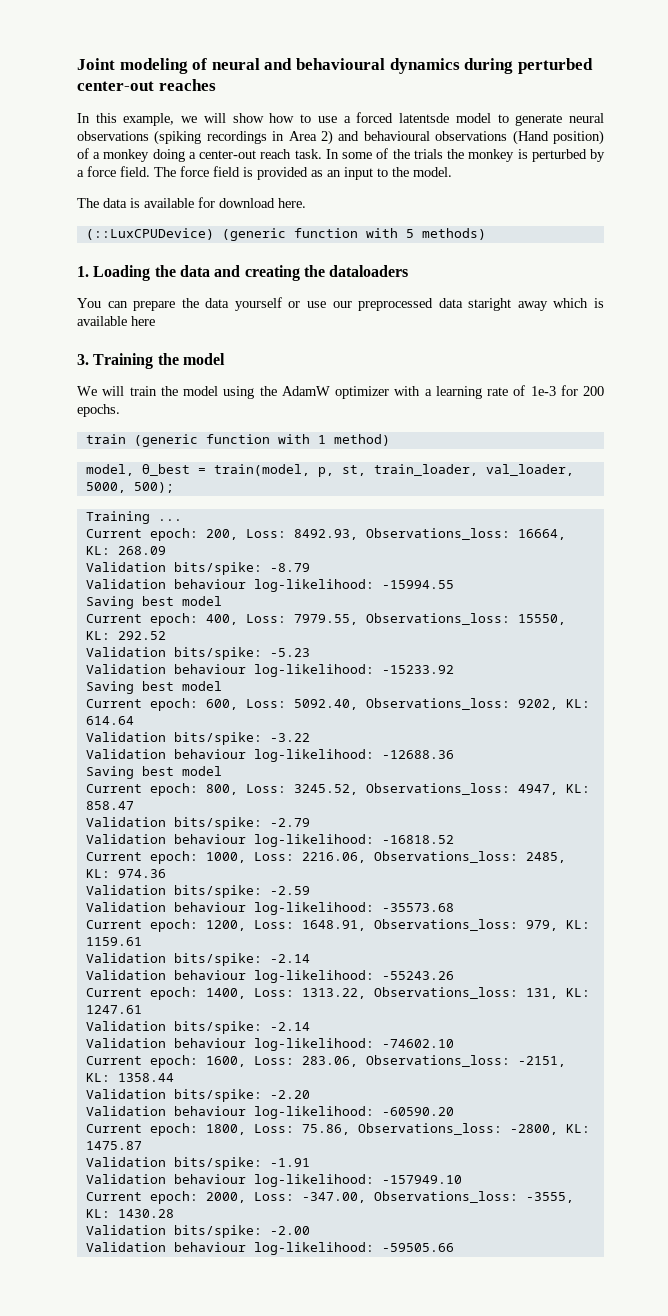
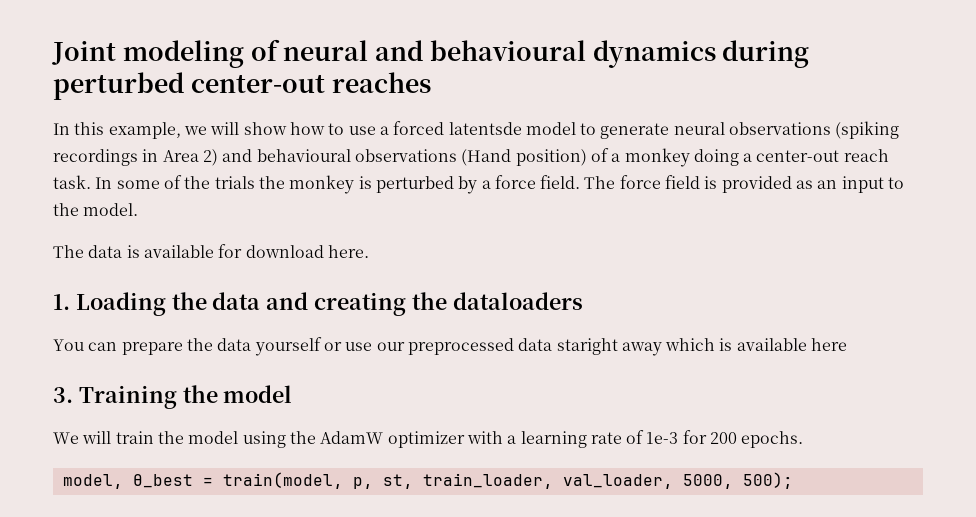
- (::LuxCPUDevice) (generic function with 5 methods)
- train (generic function with 1 method)
- Training ...
- Current epoch: 200, Loss: 8492.93, Observations_loss: 16664, KL: 268.09
- Validation bits/spike: -8.79
- Validation behaviour log-likelihood: -15994.55
- Saving best model
- Current epoch: 400, Loss: 7979.55, Observations_loss: 15550, KL: 292.52
- Validation bits/spike: -5.23
- Validation behaviour log-likelihood: -15233.92
- Saving best model
- Current epoch: 600, Loss: 5092.40, Observations_loss: 9202, KL: 614.64
- Validation bits/spike: -3.22
- Validation behaviour log-likelihood: -12688.36
- Saving best model
- Current epoch: 800, Loss: 3245.52, Observations_loss: 4947, KL: 858.47
- Validation bits/spike: -2.79
- Validation behaviour log-likelihood: -16818.52
- Current epoch: 1000, Loss: 2216.06, Observations_loss: 2485, KL: 974.36
- Validation bits/spike: -2.59
- Validation behaviour log-likelihood: -35573.68
- Current epoch: 1200, Loss: 1648.91, Observations_loss: 979, KL: 1159.61
- Validation bits/spike: -2.14
- Validation behaviour log-likelihood: -55243.26
- Current epoch: 1400, Loss: 1313.22, Observations_loss: 131, KL: 1247.61
- Validation bits/spike: -2.14
- Validation behaviour log-likelihood: -74602.10
- Current epoch: 1600, Loss: 283.06, Observations_loss: -2151, KL: 1358.44
- Validation bits/spike: -2.20
- Validation behaviour log-likelihood: -60590.20
- Current epoch: 1800, Loss: 75.86, Observations_loss: -2800, KL: 1475.87
- Validation bits/spike: -1.91
- Validation behaviour log-likelihood: -157949.10
- Current epoch: 2000, Loss: -347.00, Observations_loss: -3555, KL: 1430.28
- Validation bits/spike: -2.00
- Validation behaviour log-likelihood: -59505.66

